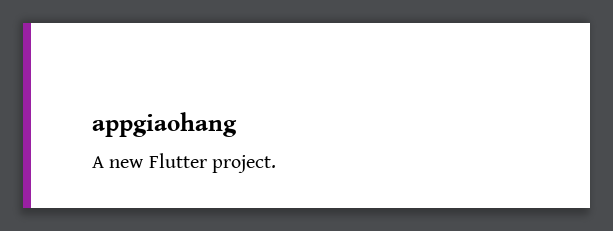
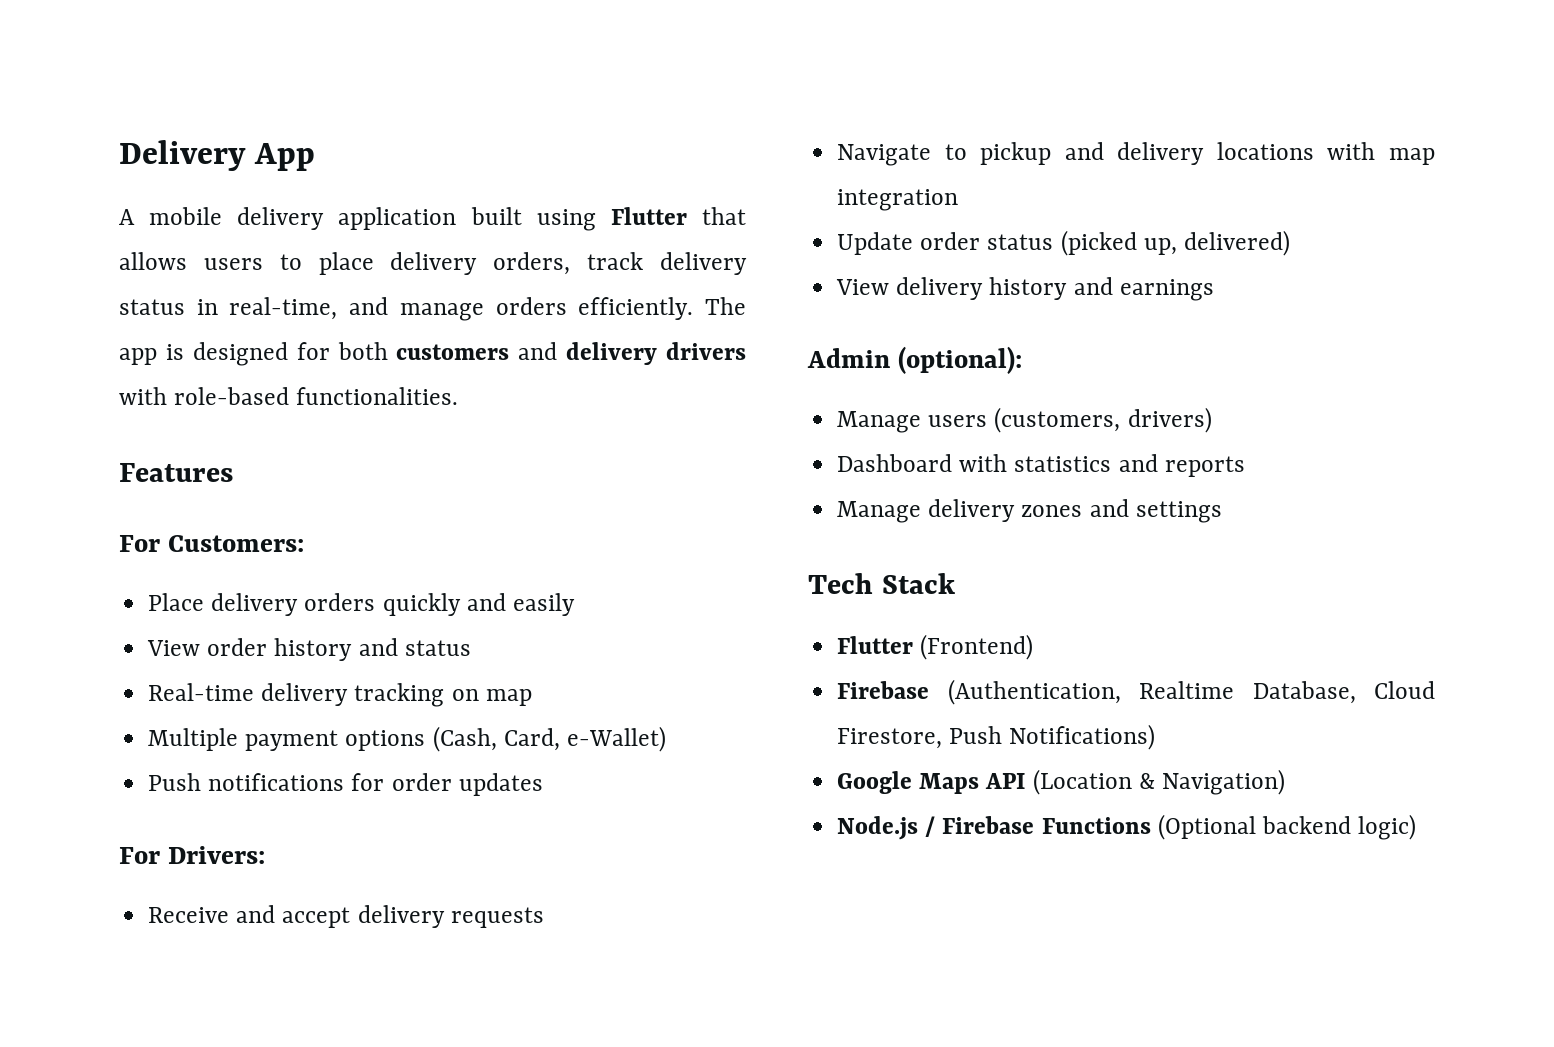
- appgiaohang
+ Delivery App
- A new Flutter project.
+ A mobile delivery application built using Flutter that allows users to place delivery orders, track delivery status in real-time, and manage orders efficiently. The app is designed for both customers and delivery drivers with role-based functionalities.
+ Features
+ For Customers:
+ Place delivery orders quickly and easily
+ View order history and status
+ Real-time delivery tracking on map
+ Multiple payment options (Cash, Card, e-Wallet)
+ Push notifications for order updates
+ For Drivers:
+ Receive and accept delivery requests
+ Navigate to pickup and delivery locations with map integration
+ Update order status (picked up, delivered)
+ View delivery history and earnings
+ Admin (optional):
+ Manage users (customers, drivers)
+ Dashboard with statistics and reports
+ Manage delivery zones and settings
+ Tech Stack
+ Flutter (Frontend)
+ Firebase (Authentication, Realtime Database, Cloud Firestore, Push Notifications)
+ Google Maps API (Location & Navigation)
+ Node.js / Firebase Functions (Optional backend logic)

